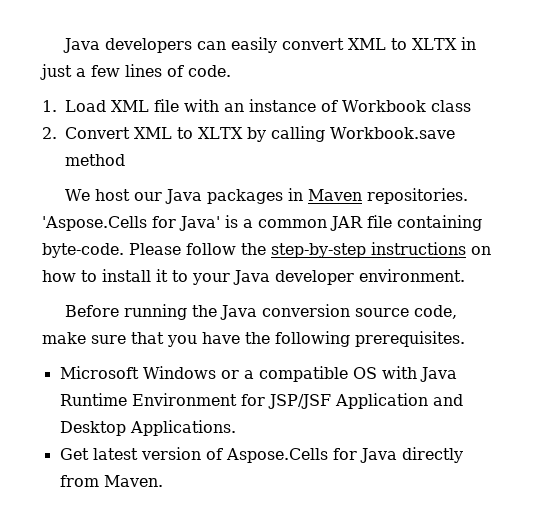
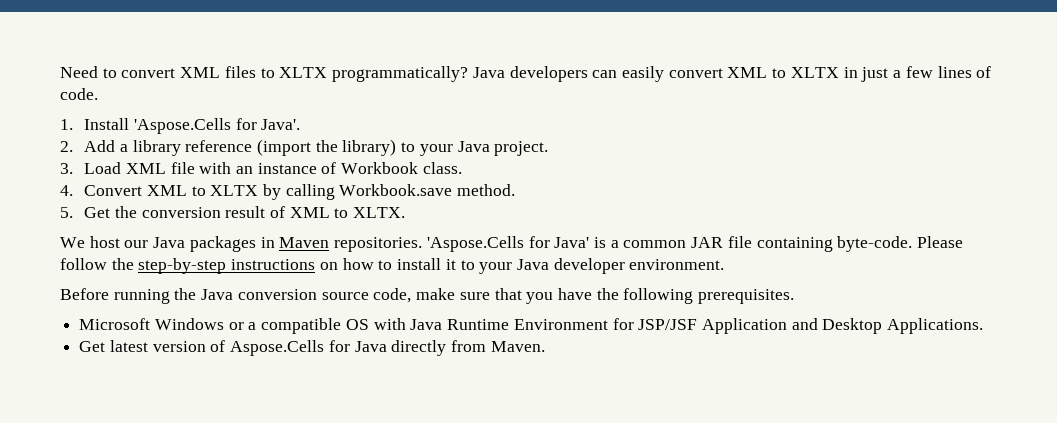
+ Need to convert XML files to XLTX programmatically?
- 1. Load XML file with an instance of Workbook class
- 2. Convert XML to XLTX by calling Workbook.save method
+ 1. Install 'Aspose.Cells for Java'.
+ 2. Add a library reference (import the library) to your Java project.
+ 3. Load XML file with an instance of Workbook class.
+ 4. Convert XML to XLTX by calling Workbook.save method.
+ 5. Get the conversion result of XML to XLTX.

